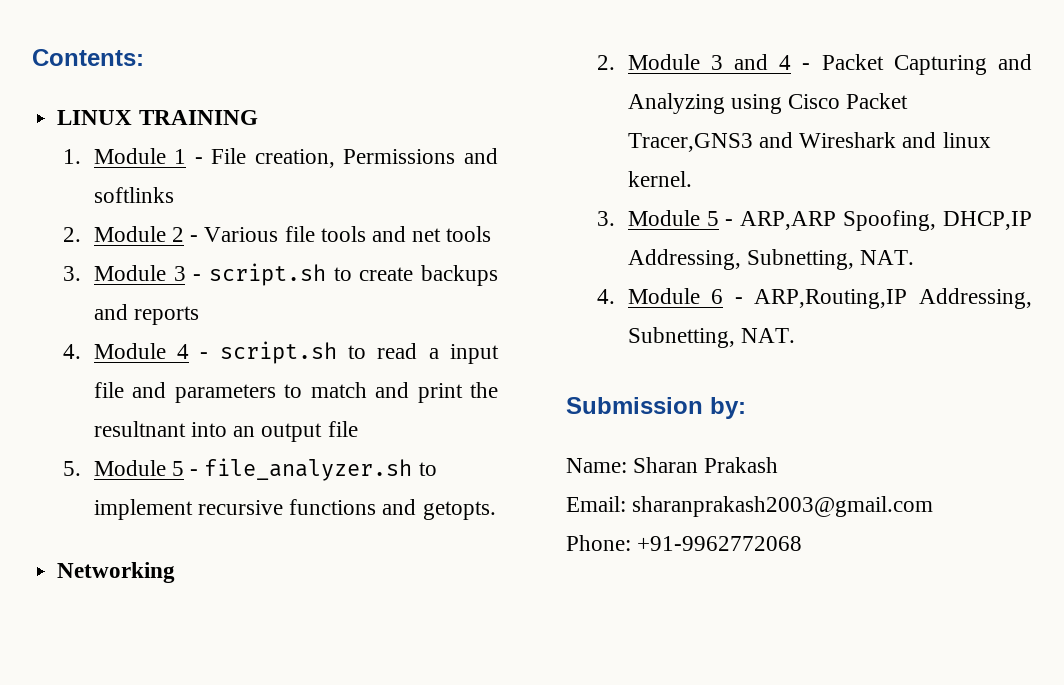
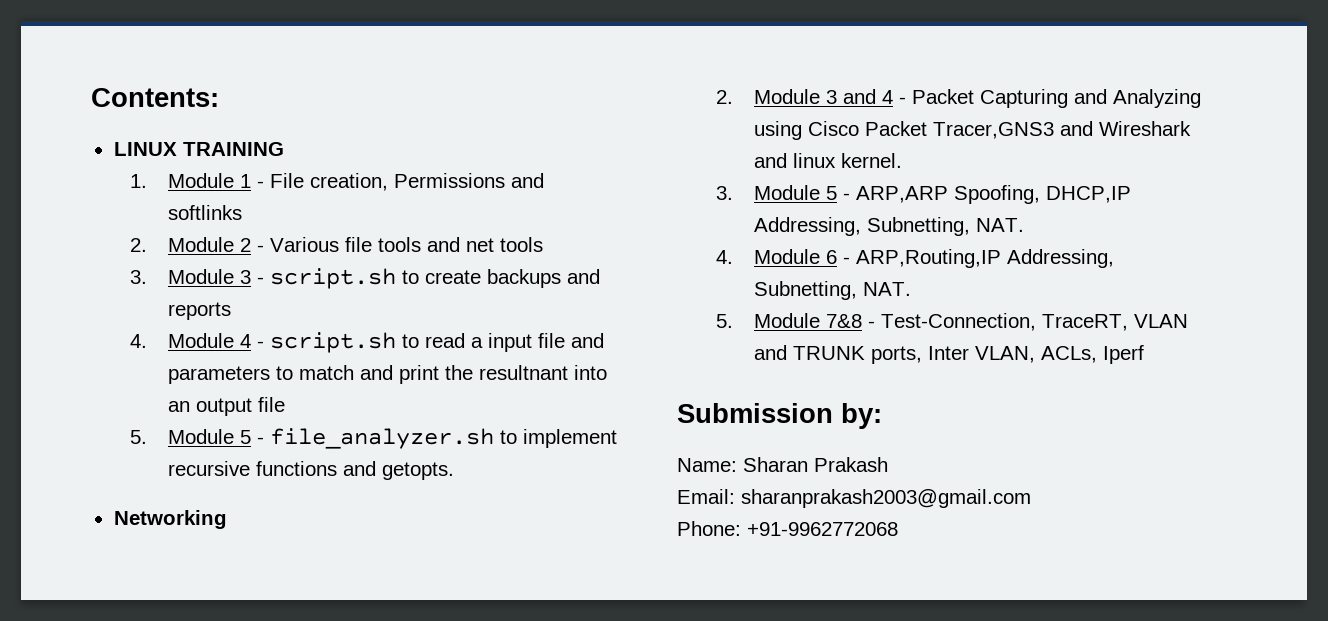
+ 5. Module 7&8 - Test-Connection, TraceRT, VLAN and TRUNK ports, Inter VLAN, ACLs, Iperf

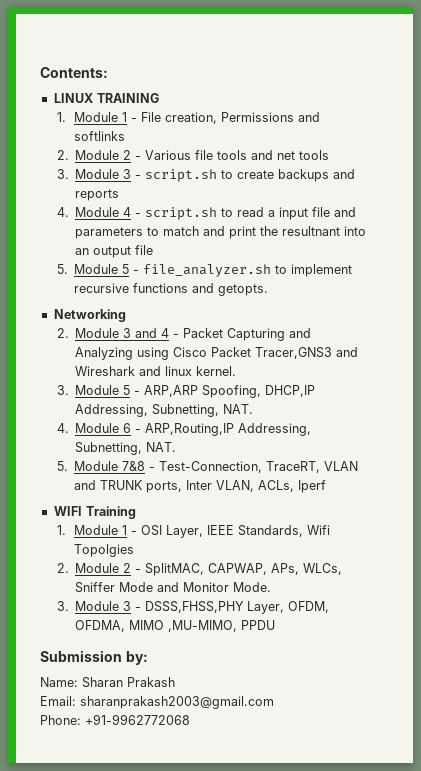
+ WIFI Training
+ 1. Module 1 - OSI Layer, IEEE Standards, Wifi Topolgies
+ 2. Module 2 - SplitMAC, CAPWAP, APs, WLCs, Sniffer Mode and Monitor Mode.
+ 3. Module 3 - DSSS,FHSS,PHY Layer, OFDM, OFDMA, MIMO ,MU-MIMO, PPDU

